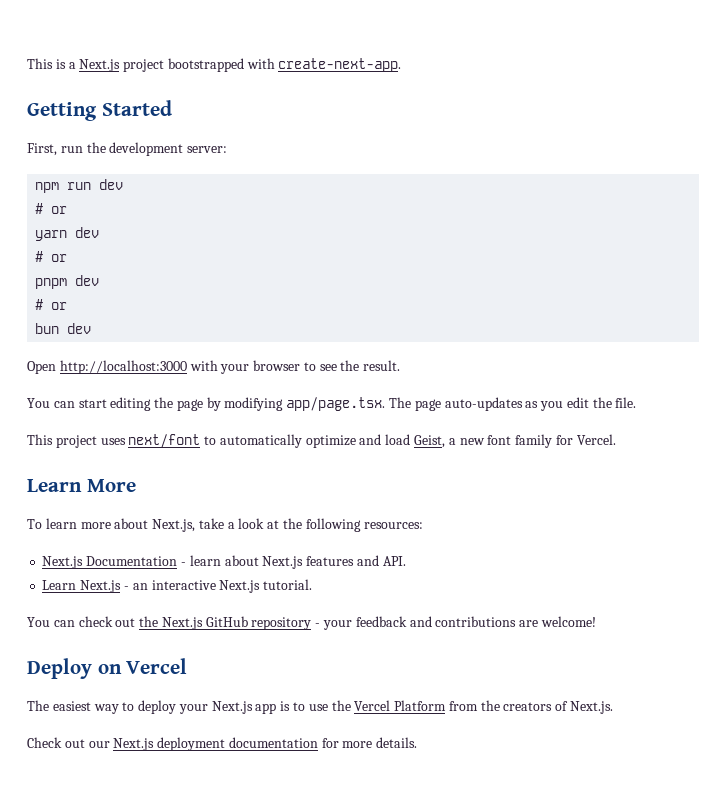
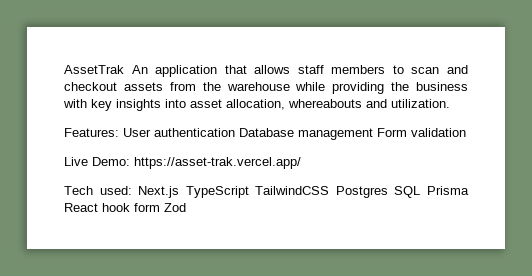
- This is a Next.js project bootstrapped with create-next-app.
- Getting Started
- First, run the development server:
- npm run dev
- # or
- yarn dev
- # or
- pnpm dev
- # or
- bun dev
- Open http://localhost:3000 with your browser to see the result.
- You can start editing the page by modifying app/page.tsx. The page auto-updates as you edit the file.
- This project uses next/font to automatically optimize and load Geist, a new font family for Vercel.
- Learn More
- To learn more about Next.js, take a look at the following resources:
- Next.js Documentation - learn about Next.js features and API.
- Learn Next.js - an interactive Next.js tutorial.
- You can check out the Next.js GitHub repository - your feedback and contributions are welcome!
- Deploy on Vercel
- The easiest way to deploy your Next.js app is to use the Vercel Platform from the creators of Next.js.
- Check out our Next.js deployment documentation for more details.
+ AssetTrak An application that allows staff members to scan and checkout assets from the warehouse while providing the business with key insights into asset allocation, whereabouts and utilization.
+ Features: User authentication Database management Form validation
+ Live Demo: https://asset-trak.vercel.app/
+ Tech used: Next.js TypeScript TailwindCSS Postgres SQL Prisma React hook form Zod

